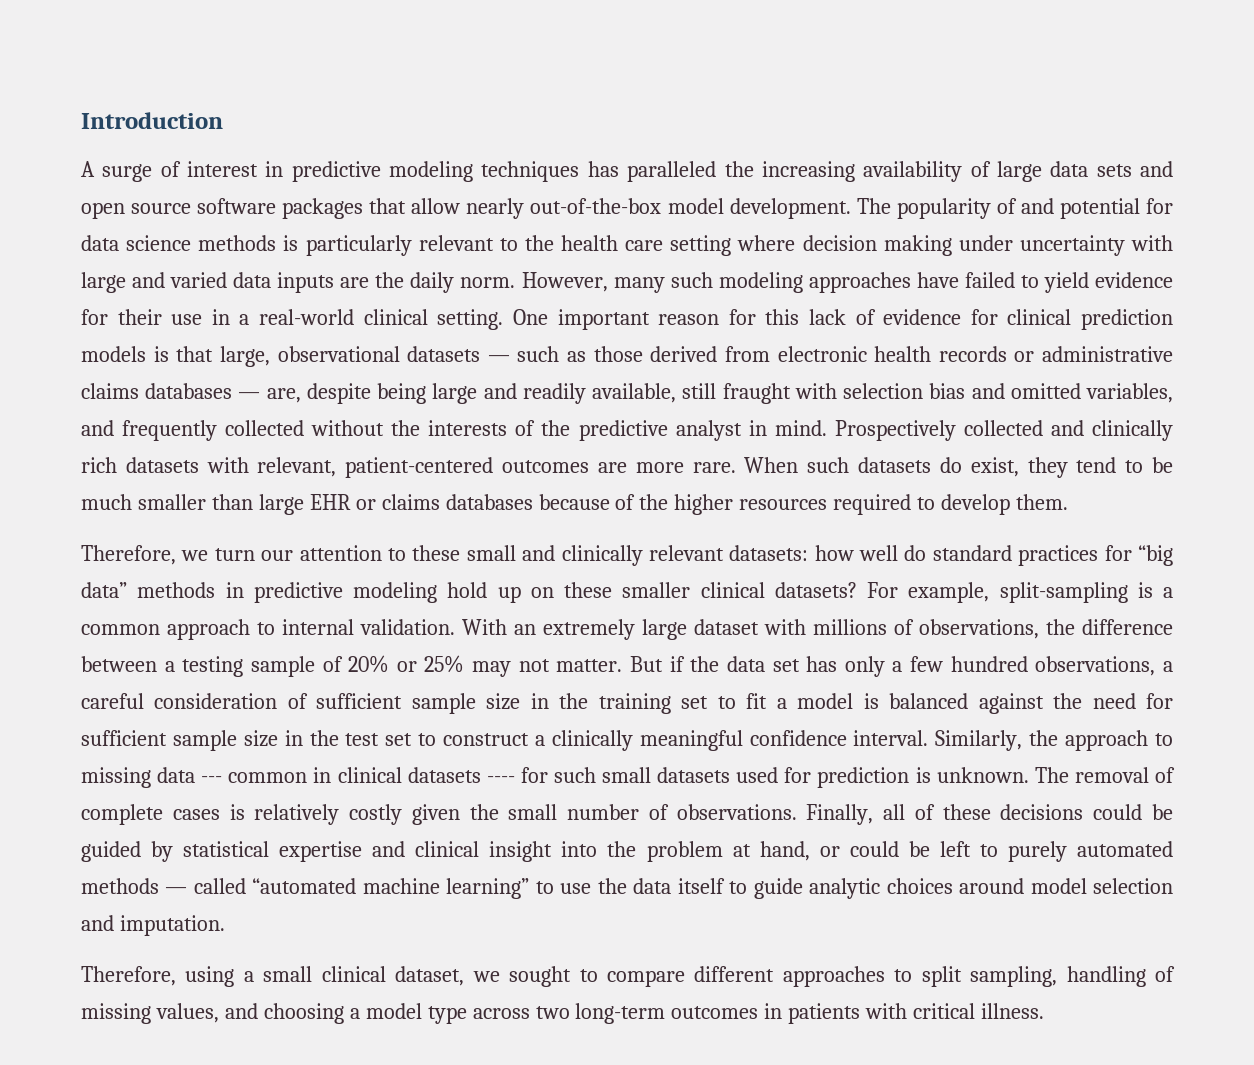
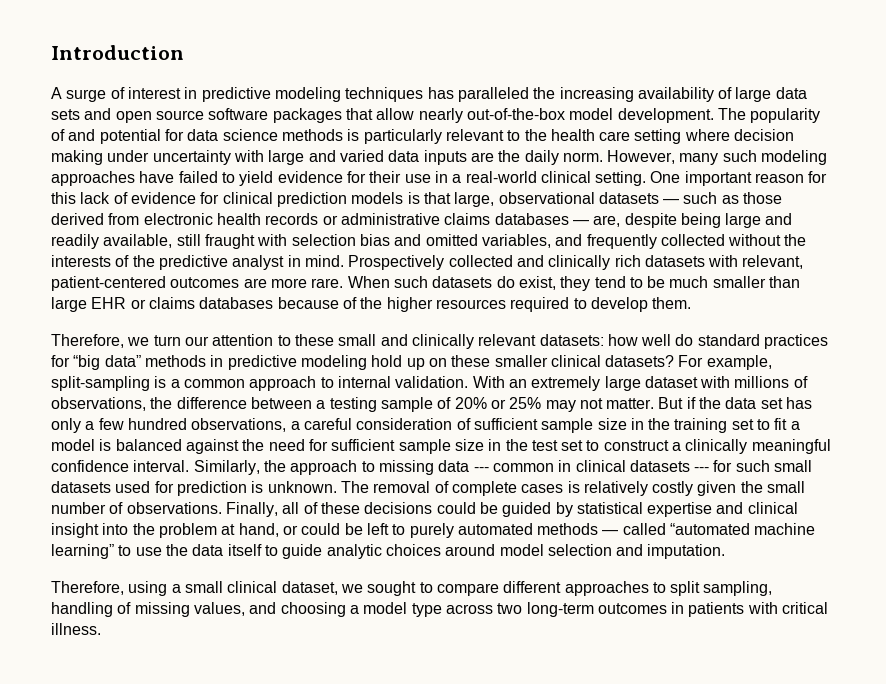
- Similarly, the approach to missing data --- common in clinical datasets ---- for such small datasets used for prediction is unknown.
+ Similarly, the approach to missing data --- common in clinical datasets --- for such small datasets used for prediction is unknown.

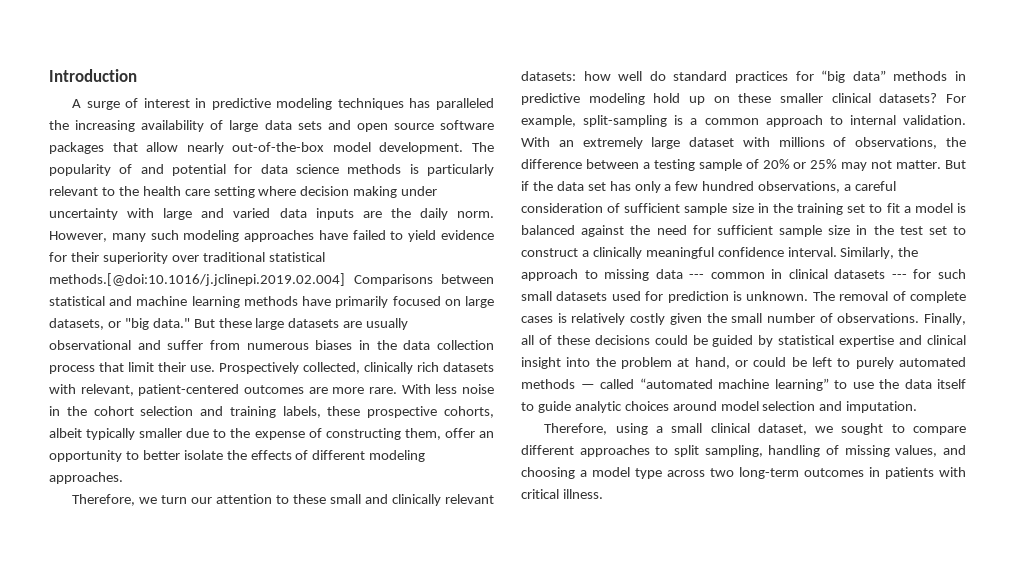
- However, many such modeling approaches have failed to yield evidence for their use in a real-world clinical setting. One important reason for this lack of evidence for clinical prediction models is that large, observational datasets — such as those derived from electronic health records or administrative claims databases — are, despite being large and readily available, still fraught with selection bias and omitted variables, and frequently collected without the interests of the predictive analyst in mind. Prospectively collected and clinically rich datasets with relevant, patient-centered outcomes are more rare.
+ However, many such modeling approaches have failed to yield evidence for their superiority over traditional statistical methods.[@doi:10.1016/j.jclinepi.2019.02.004] Comparisons between statistical and machine learning methods have primarily focused on large datasets, or "big data." But these large datasets are usually observational and suffer from numerous biases in the data collection process that limit their use. Prospectively collected, clinically rich datasets with relevant, patient-centered outcomes are more rare.
- When such datasets do exist, they tend to be much smaller than large EHR or claims databases because of the higher resources required to develop them.
+ With less noise in the cohort selection and training labels, these prospective cohorts, albeit typically smaller due to the expense of constructing them, offer an opportunity to better isolate the effects of different modeling approaches.

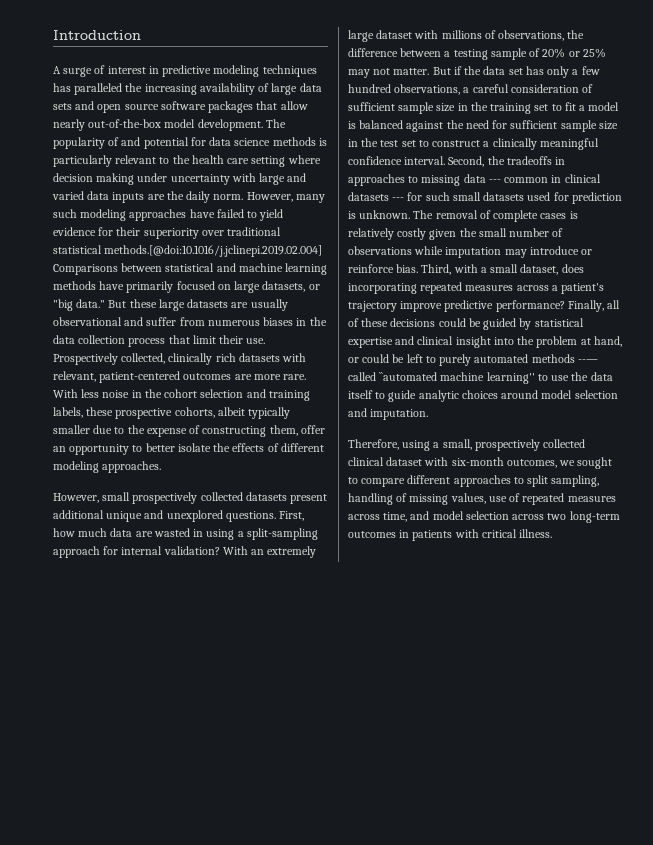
- Therefore, we turn our attention to these small and clinically relevant datasets: how well do standard practices for “big data” methods in predictive modeling hold up on these smaller clinical datasets? For example, split-sampling is a common approach to internal validation.
+ However, small prospectively collected datasets present additional unique and unexplored questions. First, how much data are wasted in using a split-sampling approach for internal validation?
- Similarly, the approach to missing data --- common in clinical datasets --- for such small datasets used for prediction is unknown.
+ Second, the tradeoffs in approaches to missing data --- common in clinical datasets --- for such small datasets used for prediction is unknown.
- The removal of complete cases is relatively costly given the small number of observations.
+ The removal of complete cases is relatively costly given the small number of observations while imputation may introduce or reinforce bias. Third, with a small dataset, does incorporating repeated measures across a patient's trajectory improve predictive performance?
- Finally, all of these decisions could be guided by statistical expertise and clinical insight into the problem at hand, or could be left to purely automated methods — called “automated machine learning” to use the data itself to guide analytic choices around model selection and imputation.
+ Finally, all of these decisions could be guided by statistical expertise and clinical insight into the problem at hand, or could be left to purely automated methods --— called ``automated machine learning'' to use the data itself to guide analytic choices around model selection and imputation.
- Therefore, using a small clinical dataset, we sought to compare different approaches to split sampling, handling of missing values, and choosing a model type across two long-term outcomes in patients with critical illness.
+ Therefore, using a small, prospectively collected clinical dataset with six-month outcomes, we sought to compare different approaches to split sampling, handling of missing values, use of repeated measures across time, and model selection across two long-term outcomes in patients with critical illness.

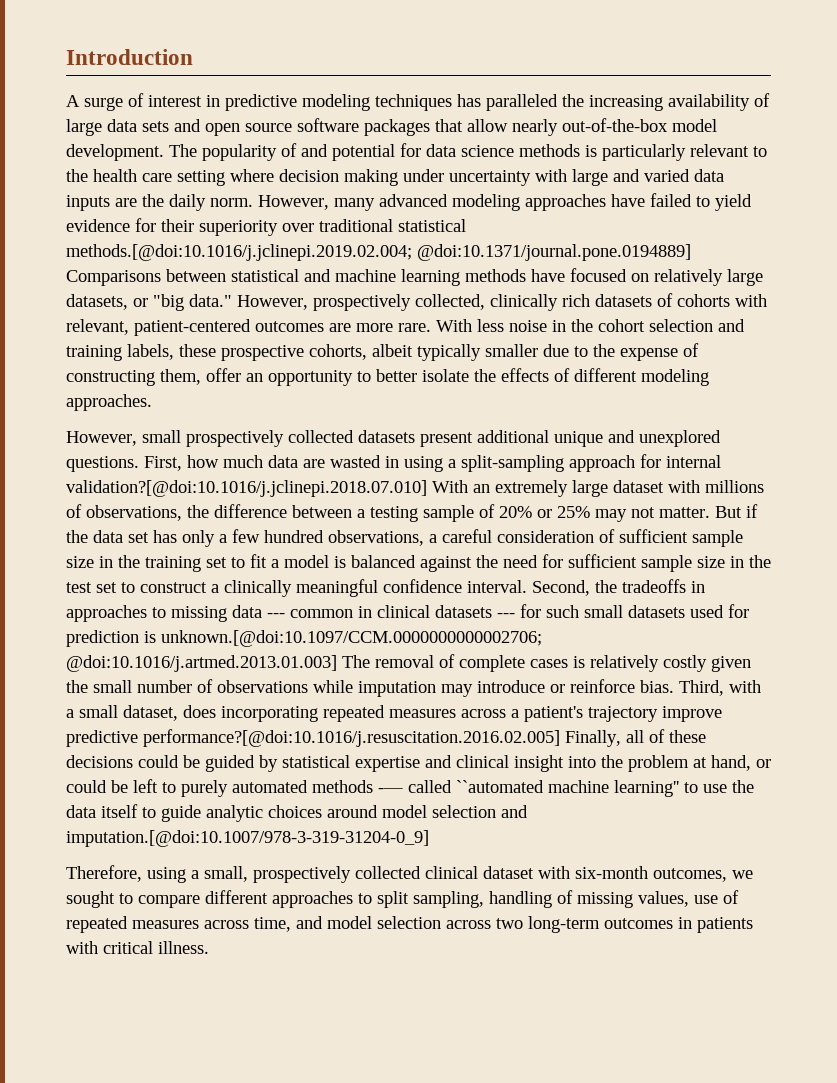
- However, many such modeling approaches have failed to yield evidence for their superiority over traditional statistical methods.[@doi:10.1016/j.jclinepi.2019.02.004] Comparisons between statistical and machine learning methods have primarily focused on large datasets, or "big data."
+ However, many advanced modeling approaches have failed to yield evidence for their superiority over traditional statistical methods.[@doi:10.1016/j.jclinepi.2019.02.004; @doi:10.1371/journal.pone.0194889] Comparisons between statistical and machine learning methods have focused on relatively large datasets, or "big data."
- But these large datasets are usually observational and suffer from numerous biases in the data collection process that limit their use. Prospectively collected, clinically rich datasets with relevant, patient-centered outcomes are more rare.
+ However, prospectively collected, clinically rich datasets of cohorts with relevant, patient-centered outcomes are more rare.
- First, how much data are wasted in using a split-sampling approach for internal validation? With an extremely large dataset with millions of observations, the difference between a testing sample of 20% or 25% may not matter.
+ First, how much data are wasted in using a split-sampling approach for internal validation?[@doi:10.1016/j.jclinepi.2018.07.010] With an extremely large dataset with millions of observations, the difference between a testing sample of 20% or 25% may not matter.
- Second, the tradeoffs in approaches to missing data --- common in clinical datasets --- for such small datasets used for prediction is unknown. The removal of complete cases is relatively costly given the small number of observations while imputation may introduce or reinforce bias.
+ Second, the tradeoffs in approaches to missing data --- common in clinical datasets --- for such small datasets used for prediction is unknown.[@doi:10.1097/CCM.0000000000002706; @doi:10.1016/j.artmed.2013.01.003] The removal of complete cases is relatively costly given the small number of observations while imputation may introduce or reinforce bias.
- Third, with a small dataset, does incorporating repeated measures across a patient's trajectory improve predictive performance? Finally, all of these decisions could be guided by statistical expertise and clinical insight into the problem at hand, or could be left to purely automated methods --— called ``automated machine learning'' to use the data itself to guide analytic choices around model selection and imputation.
+ Third, with a small dataset, does incorporating repeated measures across a patient's trajectory improve predictive performance?[@doi:10.1016/j.resuscitation.2016.02.005] Finally, all of these decisions could be guided by statistical expertise and clinical insight into the problem at hand, or could be left to purely automated methods -— called ``automated machine learning'' to use the data itself to guide analytic choices around model selection and imputation.[@doi:10.1007/978-3-319-31204-0_9]

